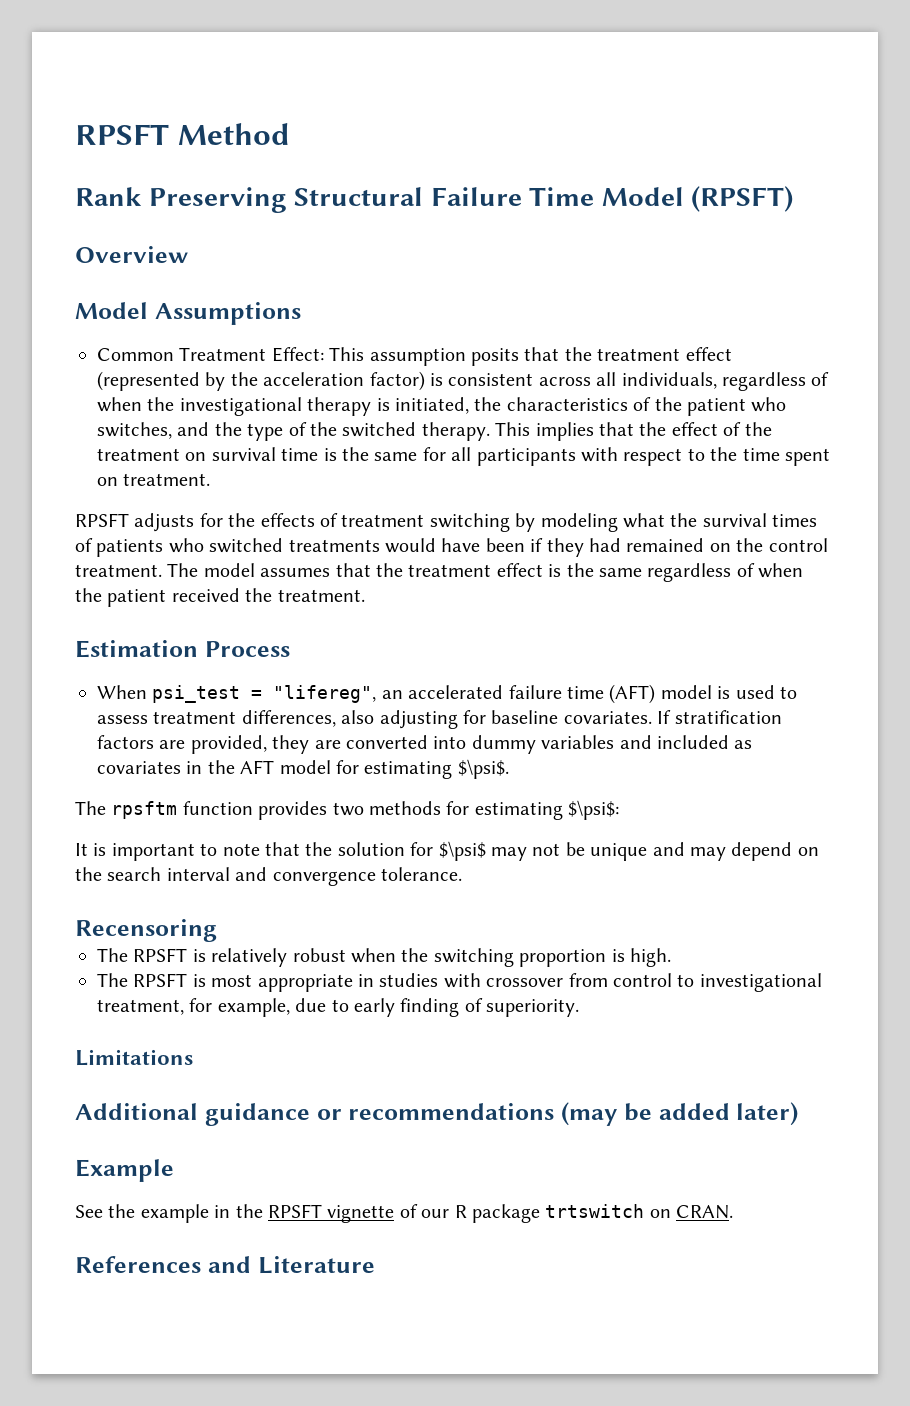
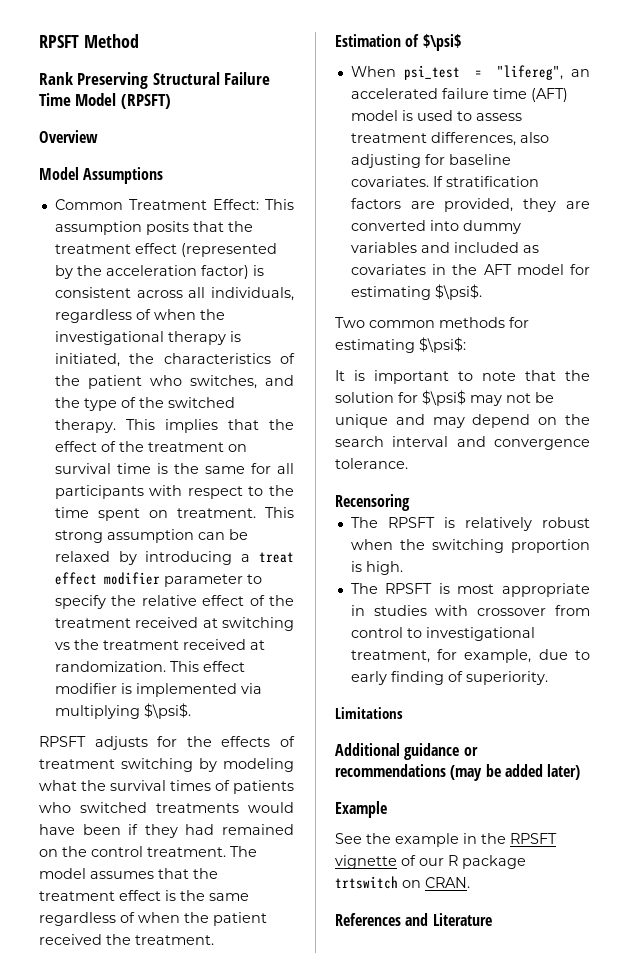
+ This strong assumption can be relaxed by introducing a treat effect modifier parameter to specify the relative effect of the treatment received at switching vs the treatment received at randomization. This effect modifier is implemented via multiplying $\psi$.
- Estimation Process
+ Estimation of $\psi$
- The rpsftm function provides two methods for estimating $\psi$:
+ Two common methods for estimating $\psi$:

